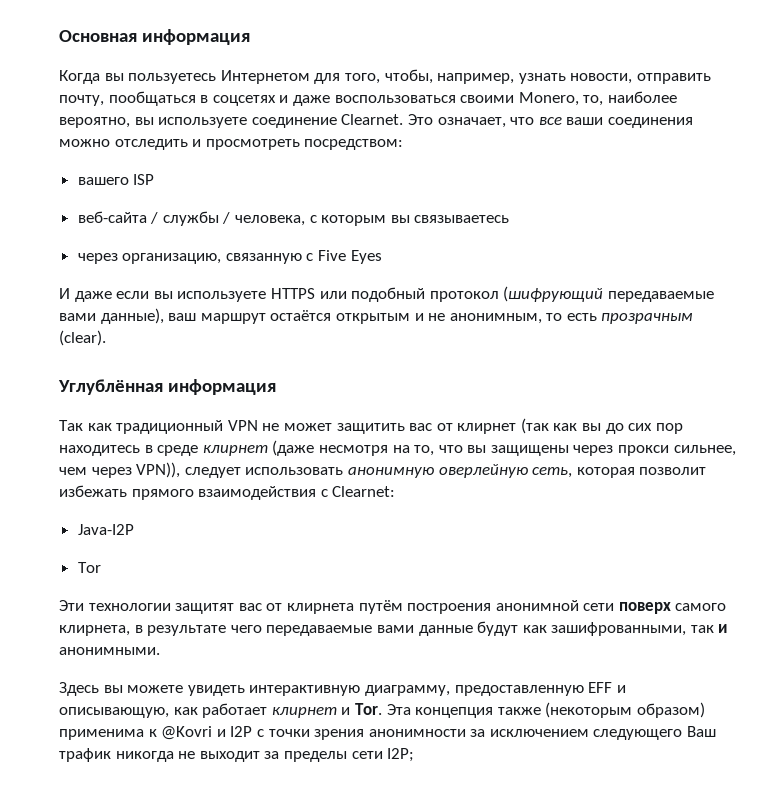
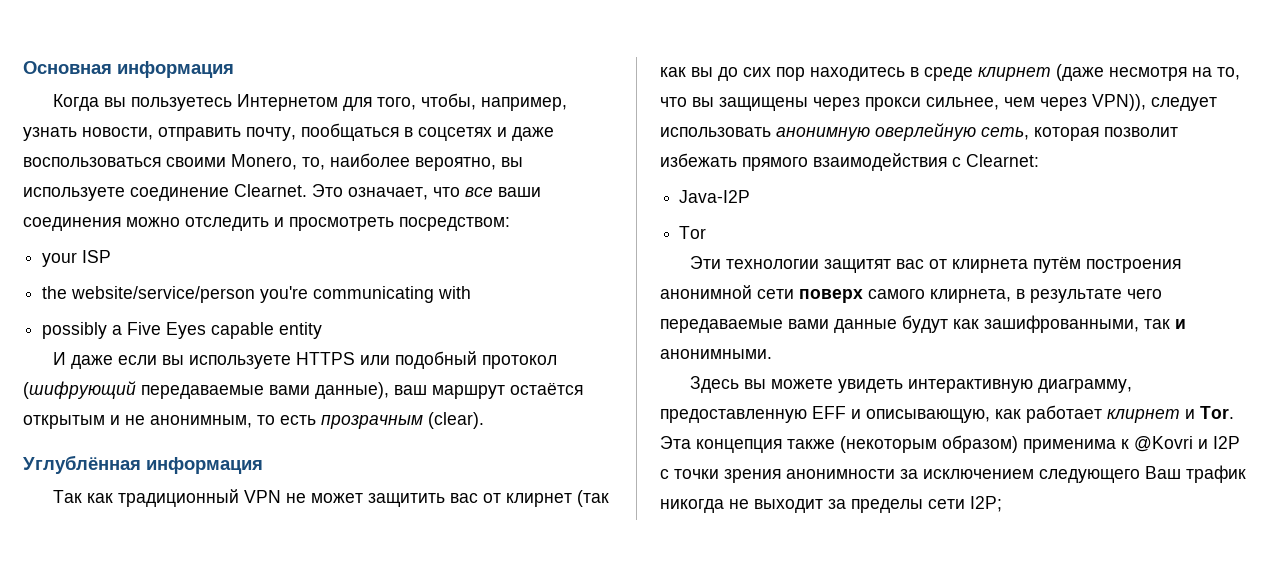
- вашего ISP
+ your ISP
- веб-сайта / службы / человека, с которым вы связываетесь
- через организацию, связанную с Five Eyes
+ the website/service/person you're communicating with
+ possibly a Five Eyes capable entity

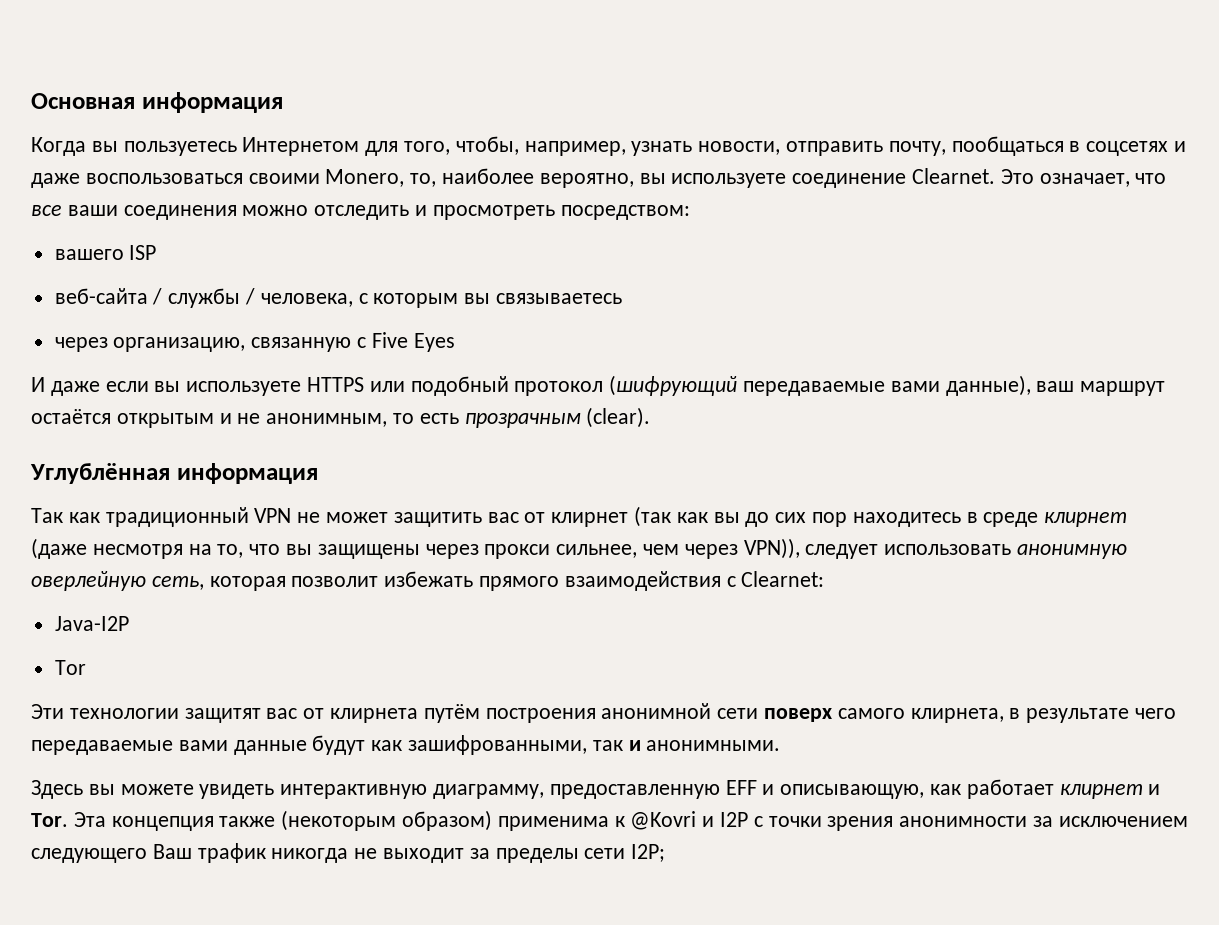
- your ISP
+ вашего ISP
- the website/service/person you're communicating with
- possibly a Five Eyes capable entity
+ веб-сайта / службы / человека, с которым вы связываетесь
+ через организацию, связанную с Five Eyes

